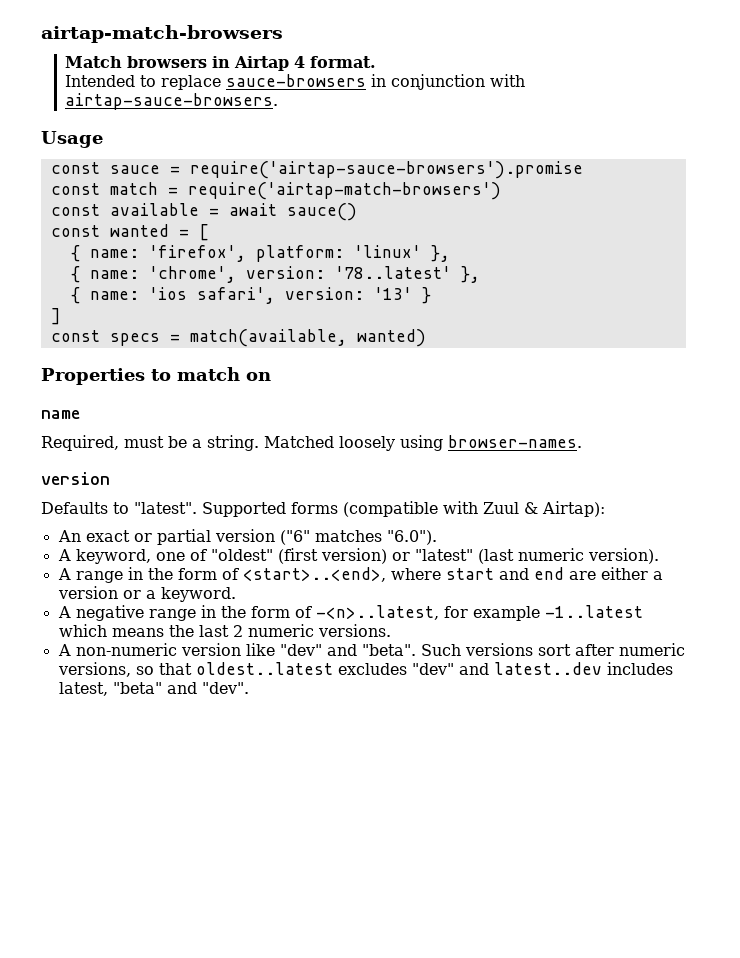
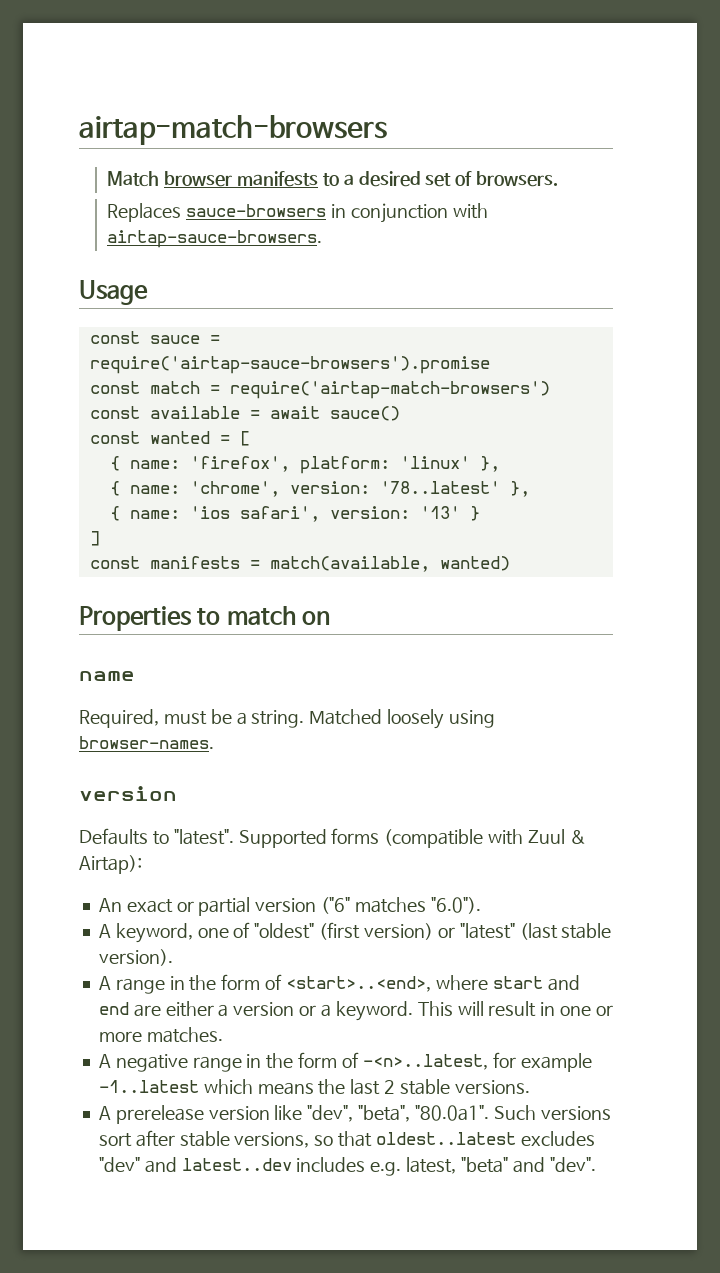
- Match browsers in Airtap 4 format.
- Intended to replace sauce-browsers in conjunction with airtap-sauce-browsers.
+ Match browser manifests to a desired set of browsers.
+ Replaces sauce-browsers in conjunction with airtap-sauce-browsers.
- const specs = match(available, wanted)
+ const manifests = match(available, wanted)
- A keyword, one of "oldest" (first version) or "latest" (last numeric version).
+ A keyword, one of "oldest" (first version) or "latest" (last stable version).
+ This will result in one or more matches.
- A negative range in the form of -<n>..latest, for example -1..latest which means the last 2 numeric versions.
+ A negative range in the form of -<n>..latest, for example -1..latest which means the last 2 stable versions.
- A non-numeric version like "dev" and "beta". Such versions sort after numeric versions, so that oldest..latest excludes "dev" and latest..dev includes latest, "beta" and "dev".
+ A prerelease version like "dev", "beta", "80.0a1". Such versions sort after stable versions, so that oldest..latest excludes "dev" and latest..dev includes e.g. latest, "beta" and "dev".

